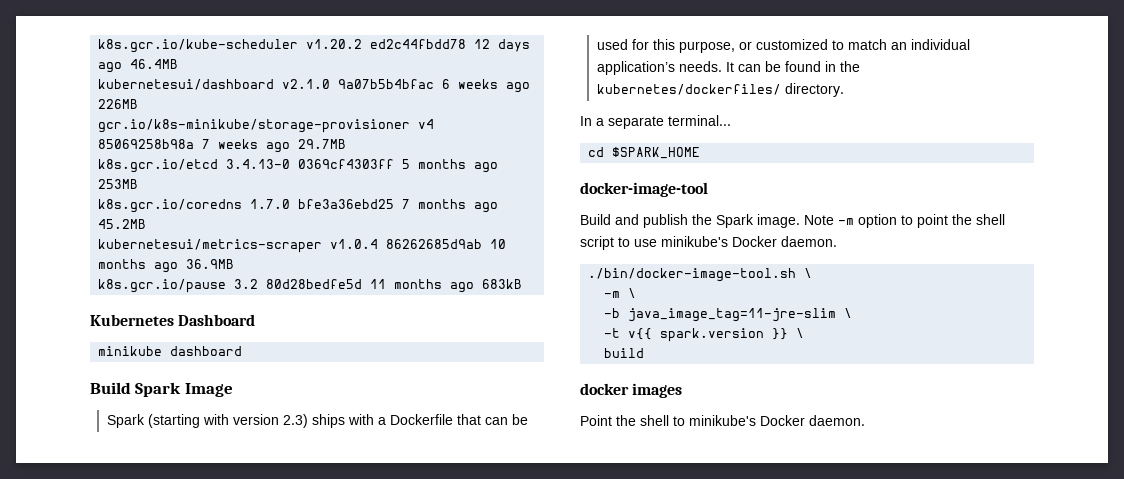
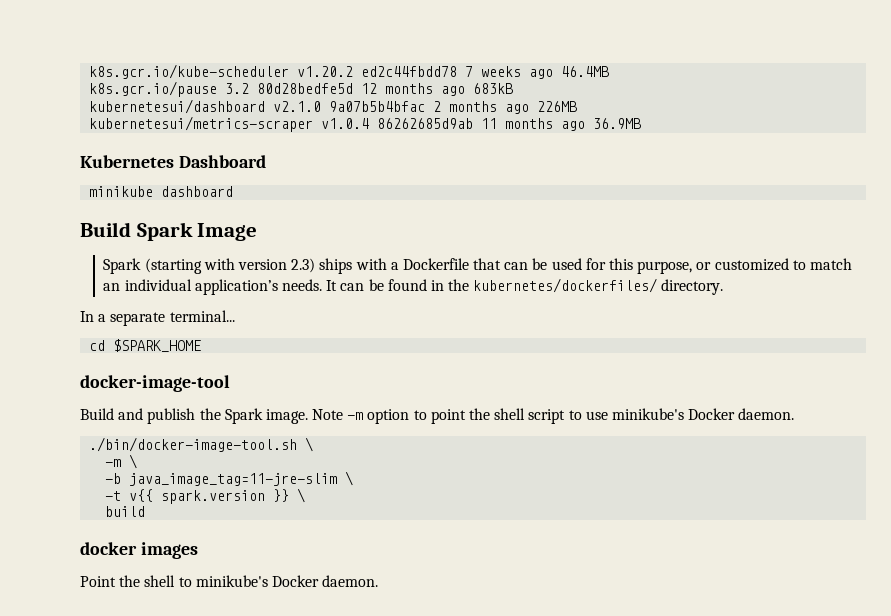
- k8s.gcr.io/kube-scheduler v1.20.2 ed2c44fbdd78 12 days ago 46.4MB
+ k8s.gcr.io/kube-scheduler v1.20.2 ed2c44fbdd78 7 weeks ago 46.4MB
+ k8s.gcr.io/pause 3.2 80d28bedfe5d 12 months ago 683kB
- kubernetesui/dashboard v2.1.0 9a07b5b4bfac 6 weeks ago 226MB
+ kubernetesui/dashboard v2.1.0 9a07b5b4bfac 2 months ago 226MB
- gcr.io/k8s-minikube/storage-provisioner v4 85069258b98a 7 weeks ago 29.7MB
- k8s.gcr.io/etcd 3.4.13-0 0369cf4303ff 5 months ago 253MB
- k8s.gcr.io/coredns 1.7.0 bfe3a36ebd25 7 months ago 45.2MB
- kubernetesui/metrics-scraper v1.0.4 86262685d9ab 10 months ago 36.9MB
+ kubernetesui/metrics-scraper v1.0.4 86262685d9ab 11 months ago 36.9MB
- k8s.gcr.io/pause 3.2 80d28bedfe5d 11 months ago 683kB

